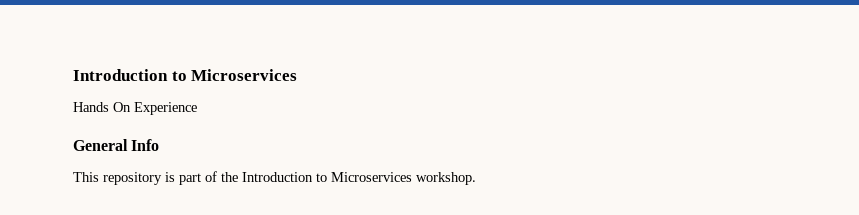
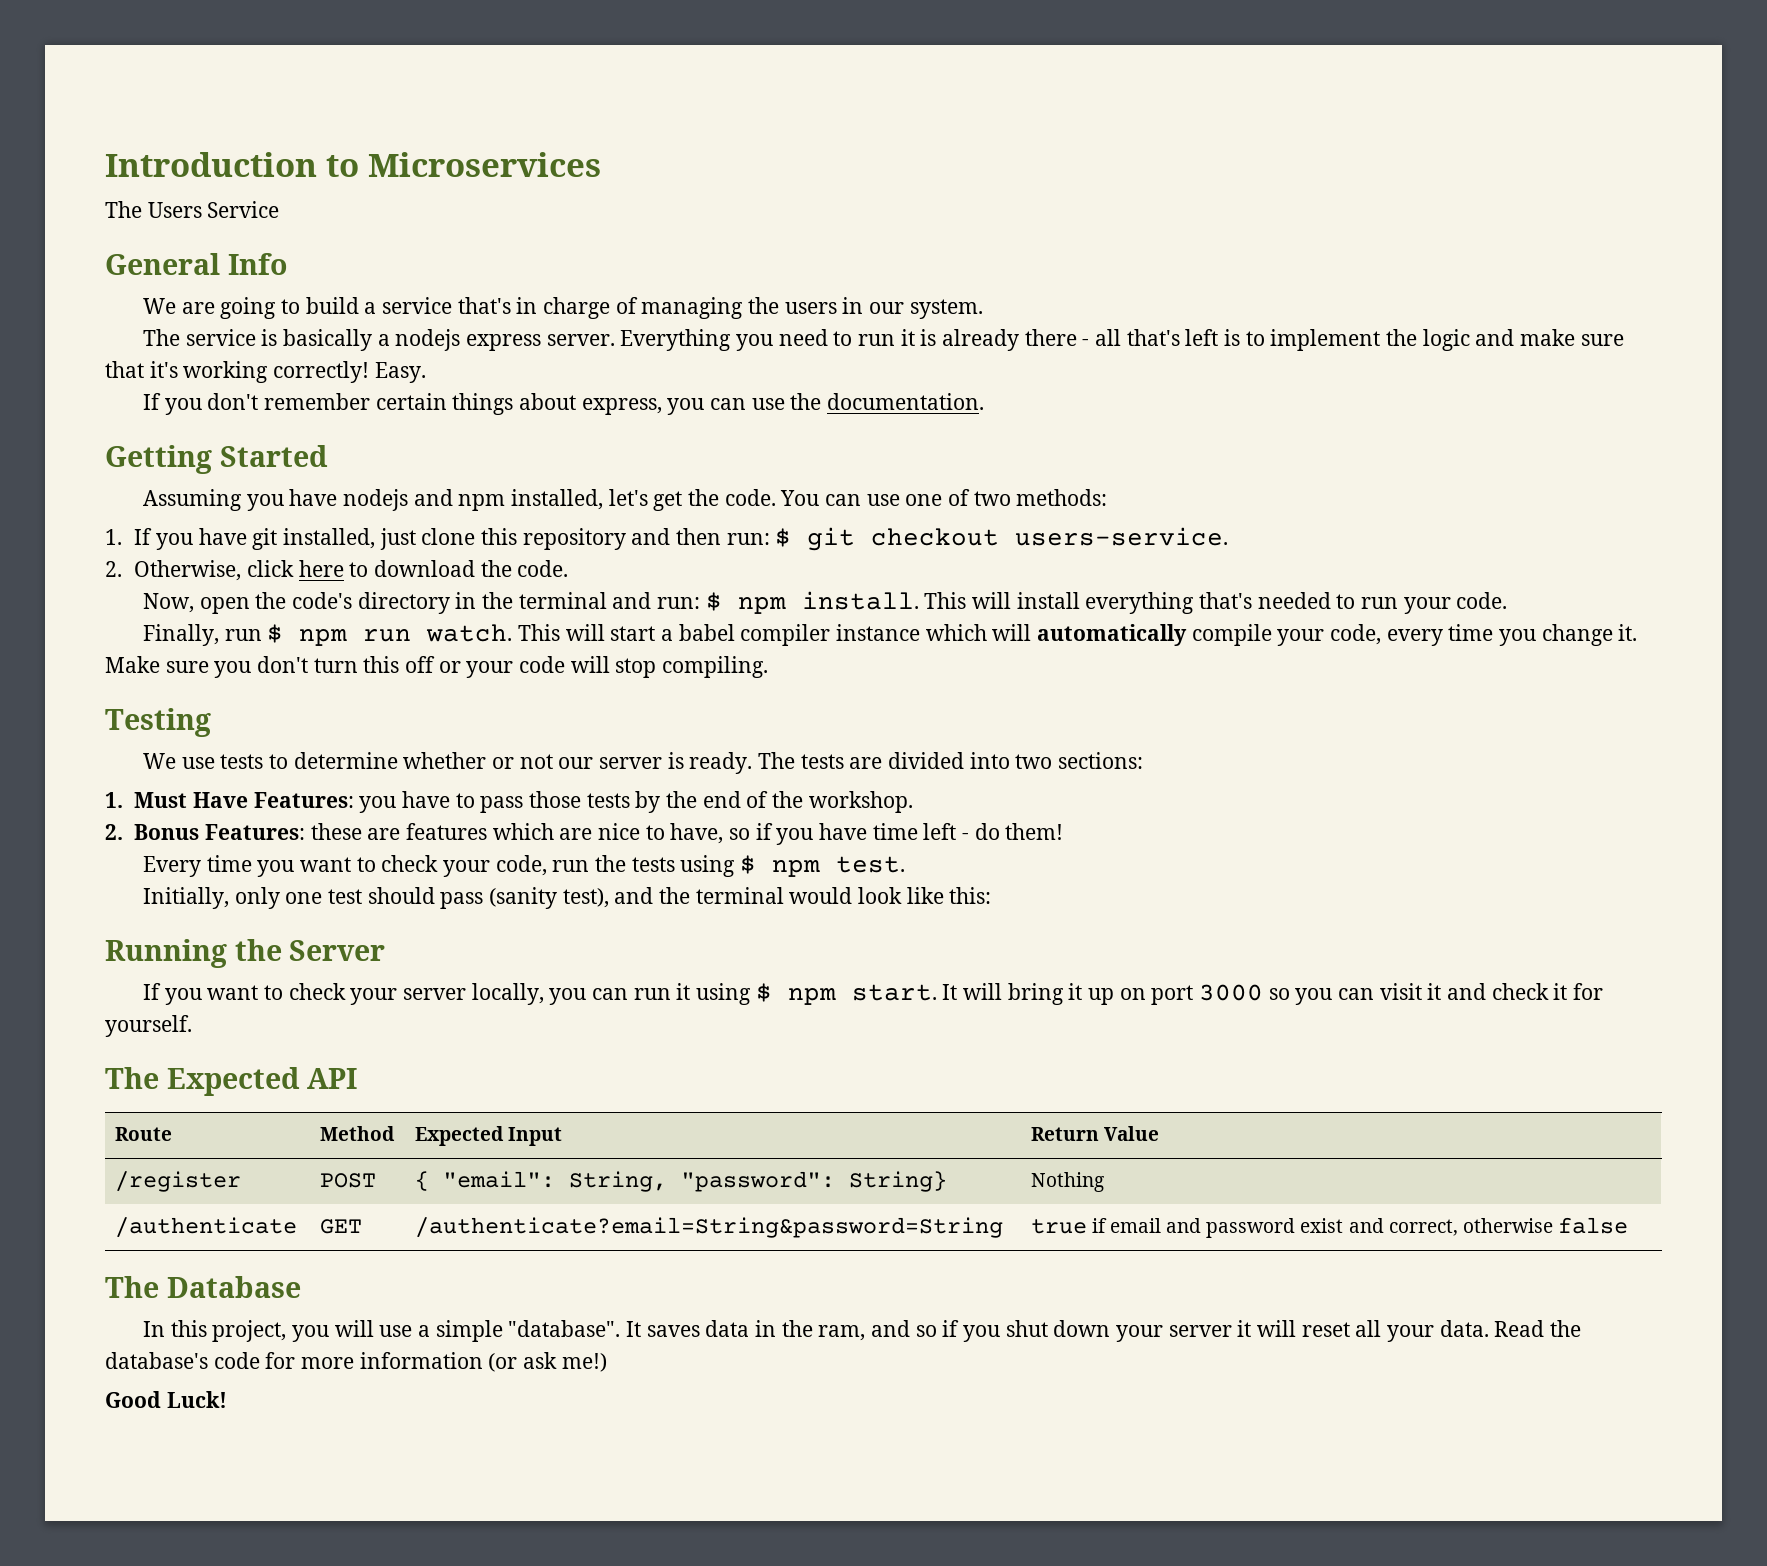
- Hands On Experience
+ The Users Service
- This repository is part of the Introduction to Microservices workshop.
+ We are going to build a service that's in charge of managing the users in our system.
+ The service is basically a nodejs express server. Everything you need to run it is already there - all that's left is to implement the logic and make sure that it's working correctly! Easy.
+ If you don't remember certain things about express, you can use the documentation.
+ Getting Started
+ Assuming you have nodejs and npm installed, let's get the code. You can use one of two methods:
+ 1. If you have git installed, just clone this repository and then run: $ git checkout users-service.
+ 2. Otherwise, click here to download the code.
+ Now, open the code's directory in the terminal and run: $ npm install. This will install everything that's needed to run your code.
+ Finally, run $ npm run watch. This will start a babel compiler instance which will automatically compile your code, every time you change it. Make sure you don't turn this off or your code will stop compiling.
+ Testing
+ We use tests to determine whether or not our server is ready. The tests are divided into two sections:
+ 1. Must Have Features: you have to pass those tests by the end of the workshop.
+ 2. Bonus Features: these are features which are nice to have, so if you have time left - do them!
+ Every time you want to check your code, run the tests using $ npm test.
+ Initially, only one test should pass (sanity test), and the terminal would look like this:
+ Running the Server
+ If you want to check your server locally, you can run it using $ npm start. It will bring it up on port 3000 so you can visit it and check it for yourself.
+ The Expected API
+ Route | Method | Expected Input | Return Value
+ /register | POST | { "email": String, "password": String} | Nothing
+ /authenticate | GET | /authenticate?email=String&password=String | true if email and password exist and correct, otherwise false
+ The Database
+ In this project, you will use a simple "database". It saves data in the ram, and so if you shut down your server it will reset all your data. Read the database's code for more information (or ask me!)
+ Good Luck!

